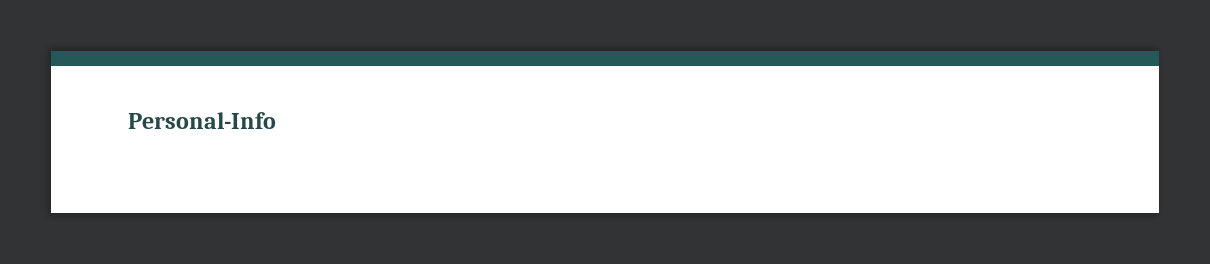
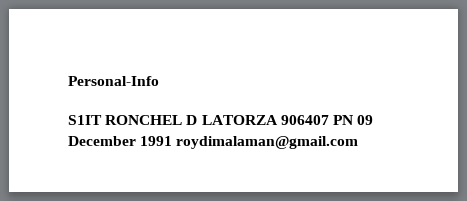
+ S1IT RONCHEL D LATORZA 906407 PN 09 December 1991 roydimalaman@gmail.com

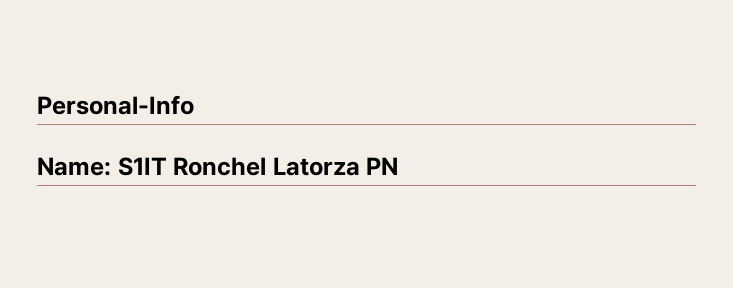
- S1IT RONCHEL D LATORZA 906407 PN 09 December 1991 roydimalaman@gmail.com
+ Name: S1IT Ronchel Latorza PN

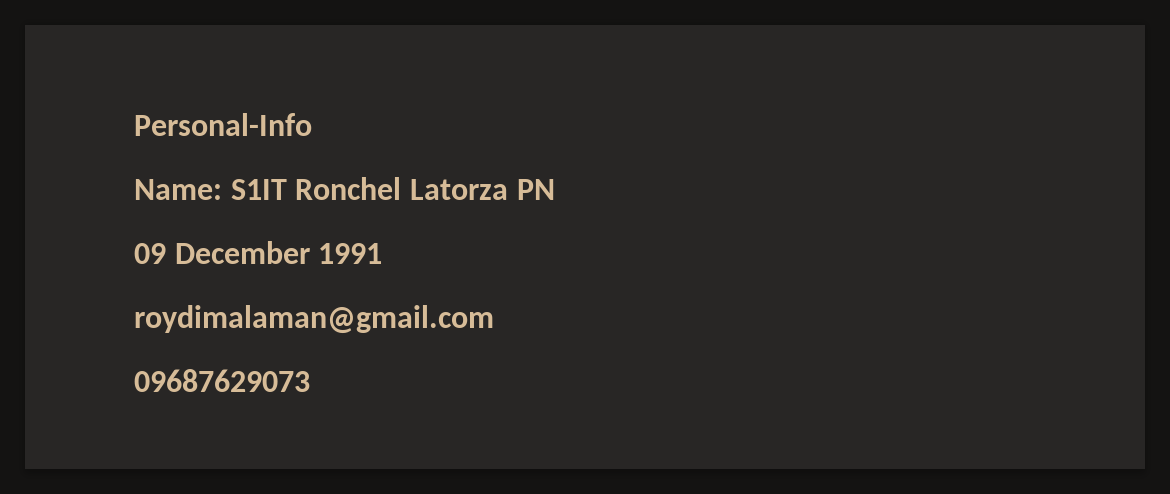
+ 09 December 1991
+ roydimalaman@gmail.com
+ 09687629073

